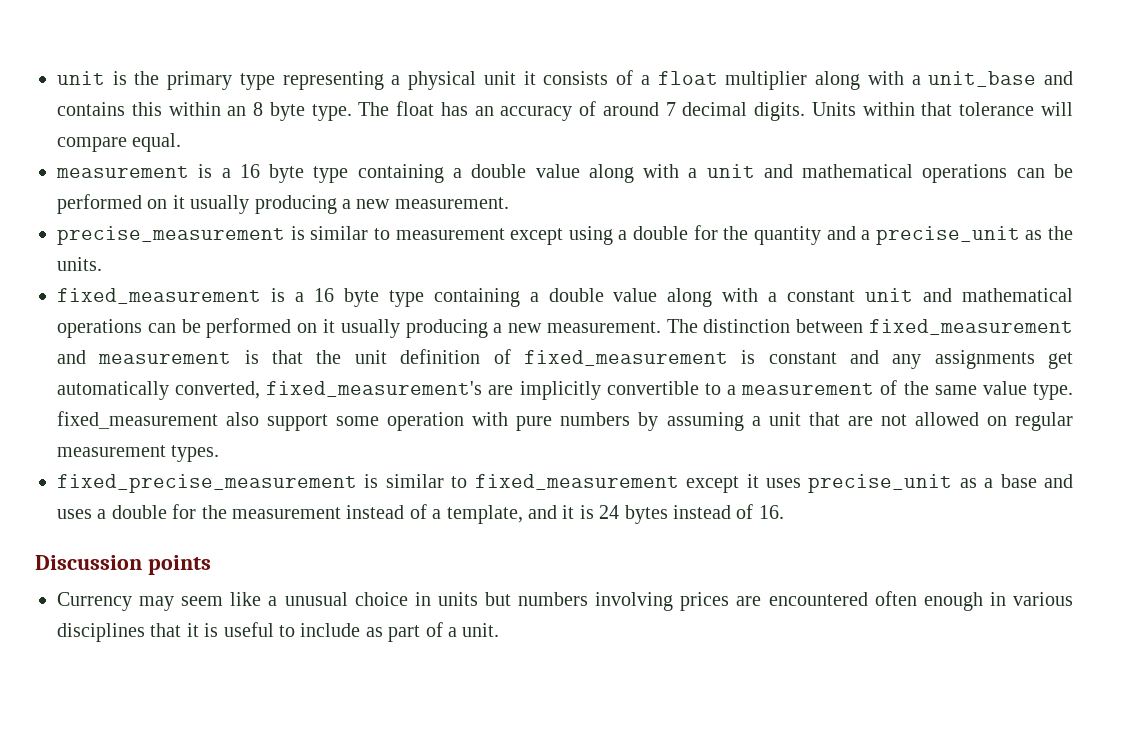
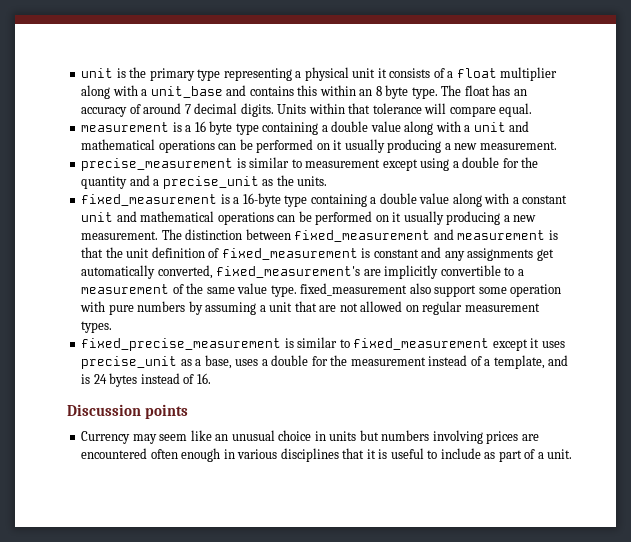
- fixed_measurement is a 16 byte type containing a double value along with a constant unit and mathematical operations can be performed on it usually producing a new measurement.
+ fixed_measurement is a 16-byte type containing a double value along with a constant unit and mathematical operations can be performed on it usually producing a new measurement.
- fixed_precise_measurement is similar to fixed_measurement except it uses precise_unit as a base and uses a double for the measurement instead of a template, and it is 24 bytes instead of 16.
+ fixed_precise_measurement is similar to fixed_measurement except it uses precise_unit as a base, uses a double for the measurement instead of a template, and is 24 bytes instead of 16.
- Currency may seem like a unusual choice in units but numbers involving prices are encountered often enough in various disciplines that it is useful to include as part of a unit.
+ Currency may seem like an unusual choice in units but numbers involving prices are encountered often enough in various disciplines that it is useful to include as part of a unit.

